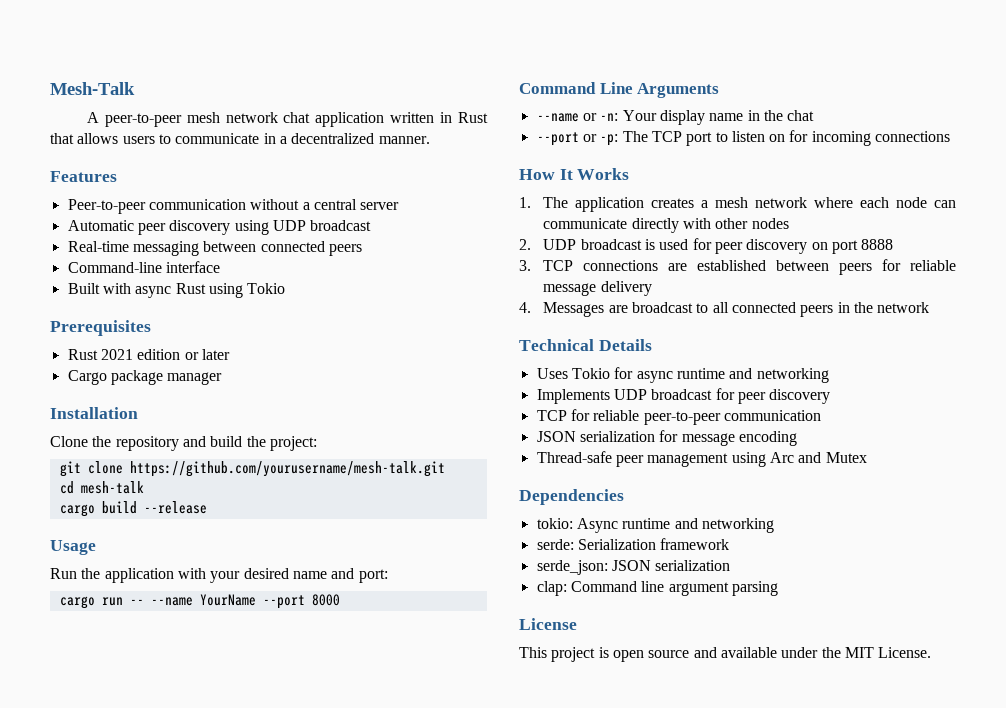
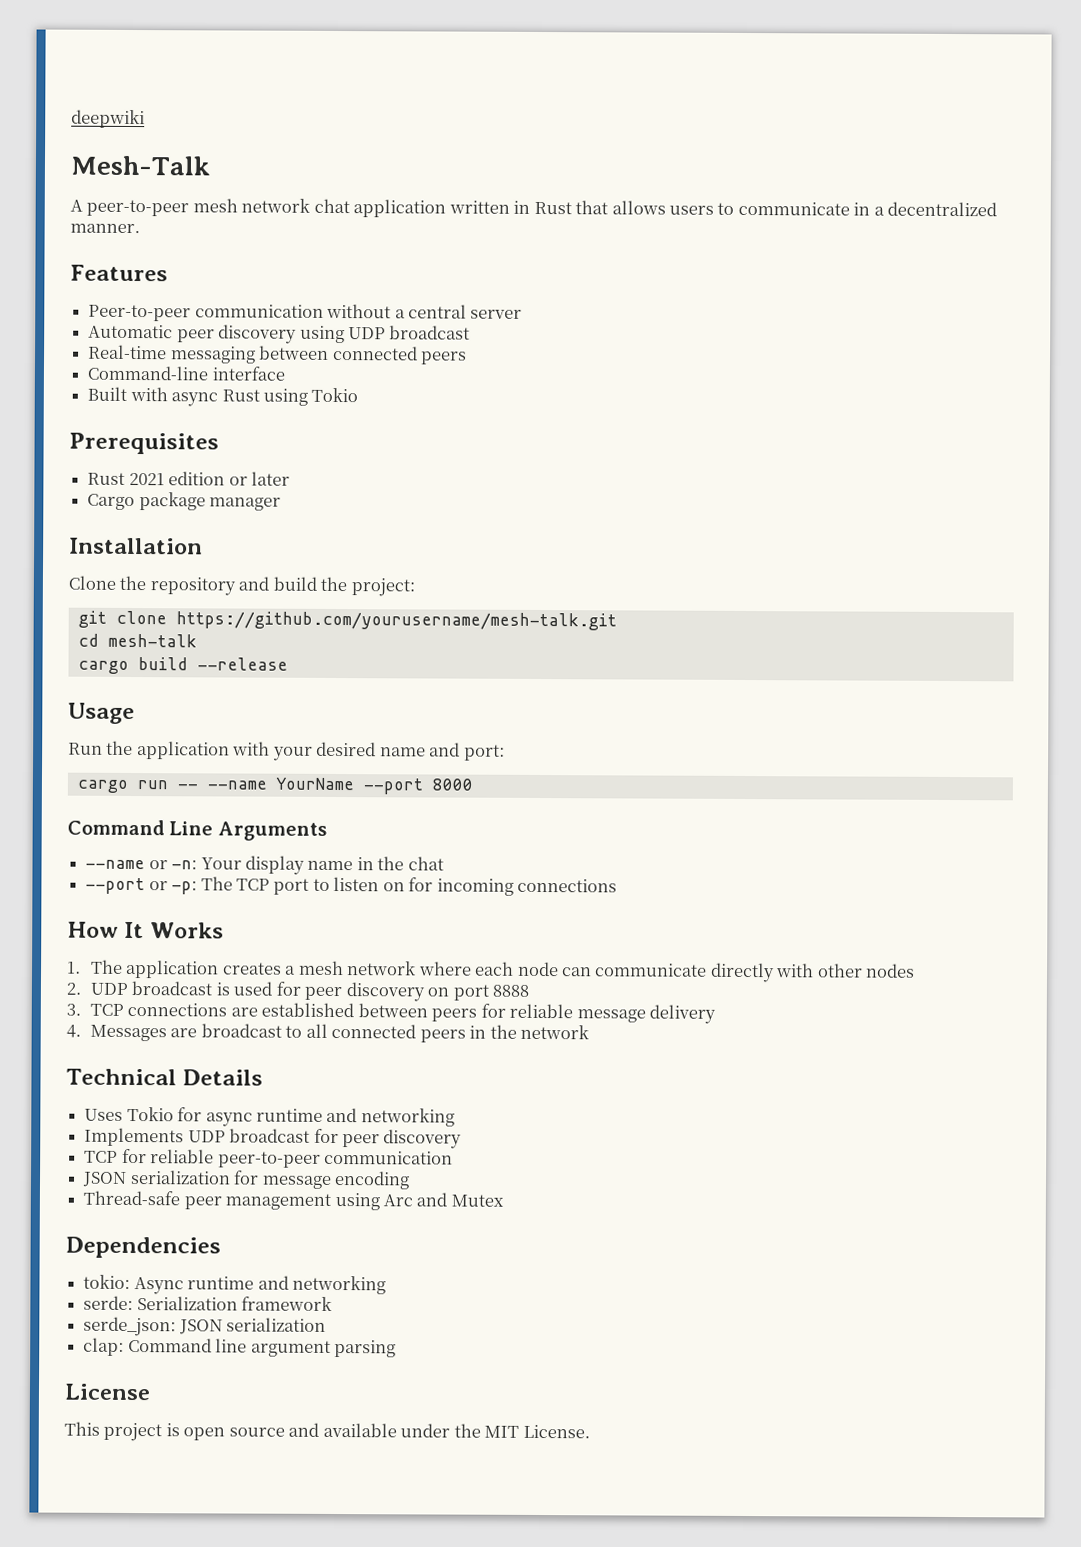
+ deepwiki

